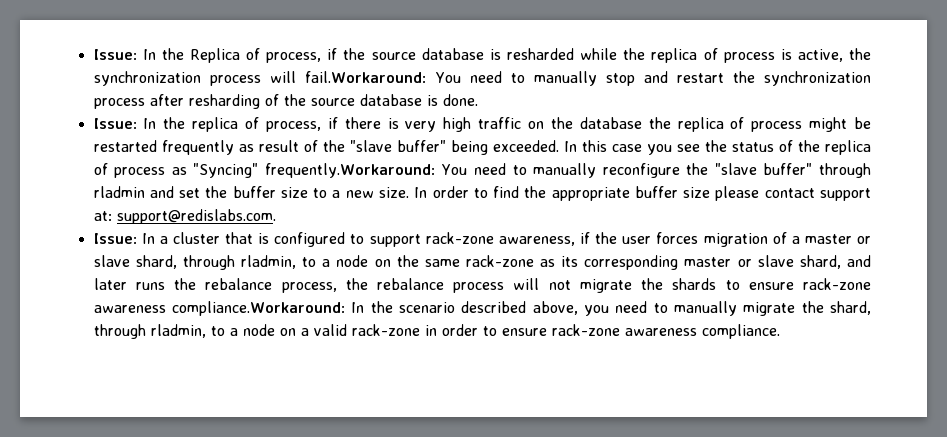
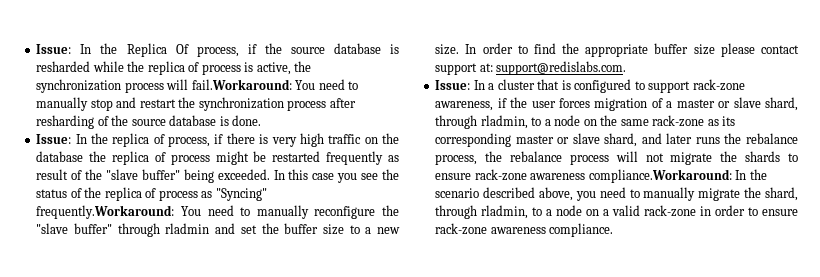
- Issue: In the Replica of process, if the source database is resharded while the replica of process is active, the synchronization process will fail.Workaround: You need to manually stop and restart the synchronization process after resharding of the source database is done.
+ Issue: In the Replica Of process, if the source database is resharded while the replica of process is active, the synchronization process will fail.Workaround: You need to manually stop and restart the synchronization process after resharding of the source database is done.

